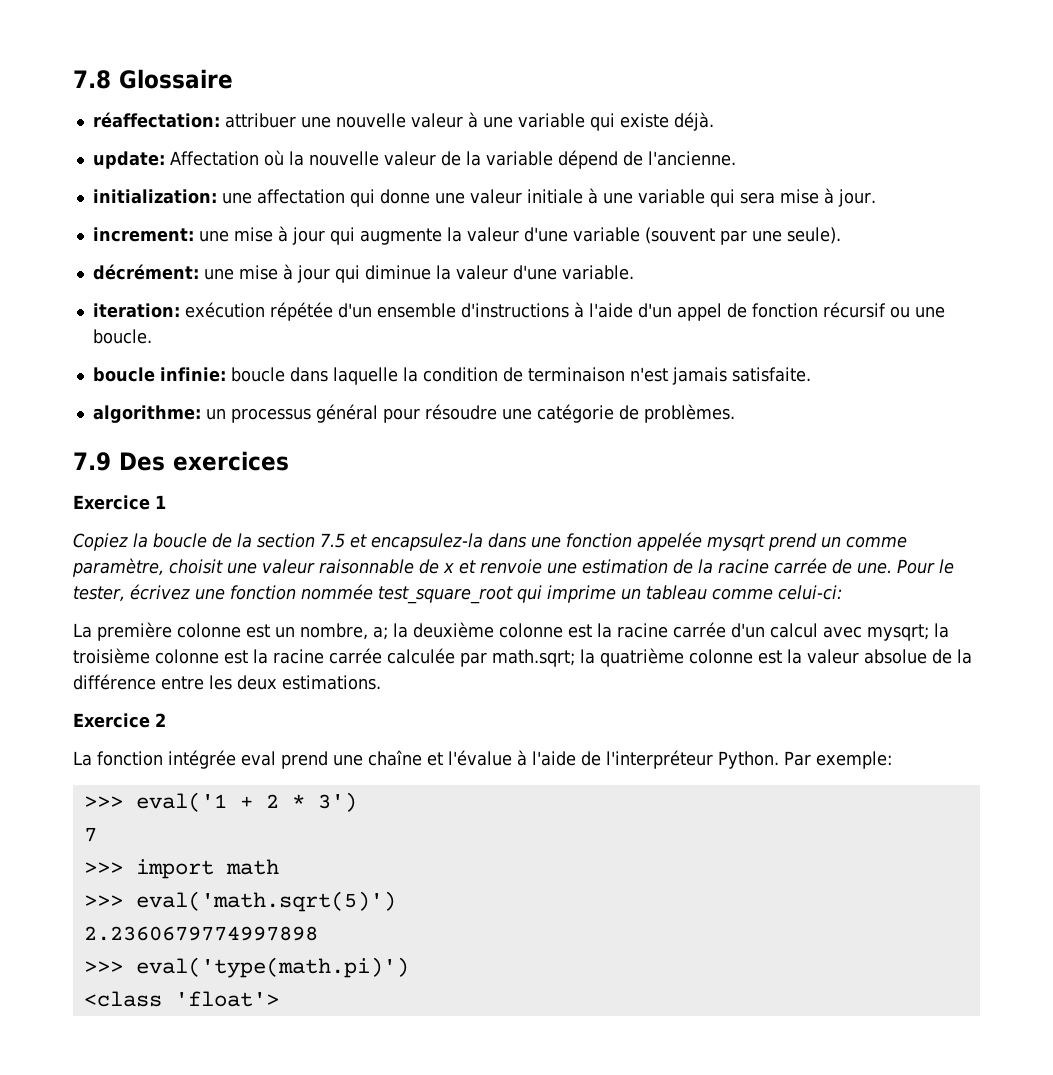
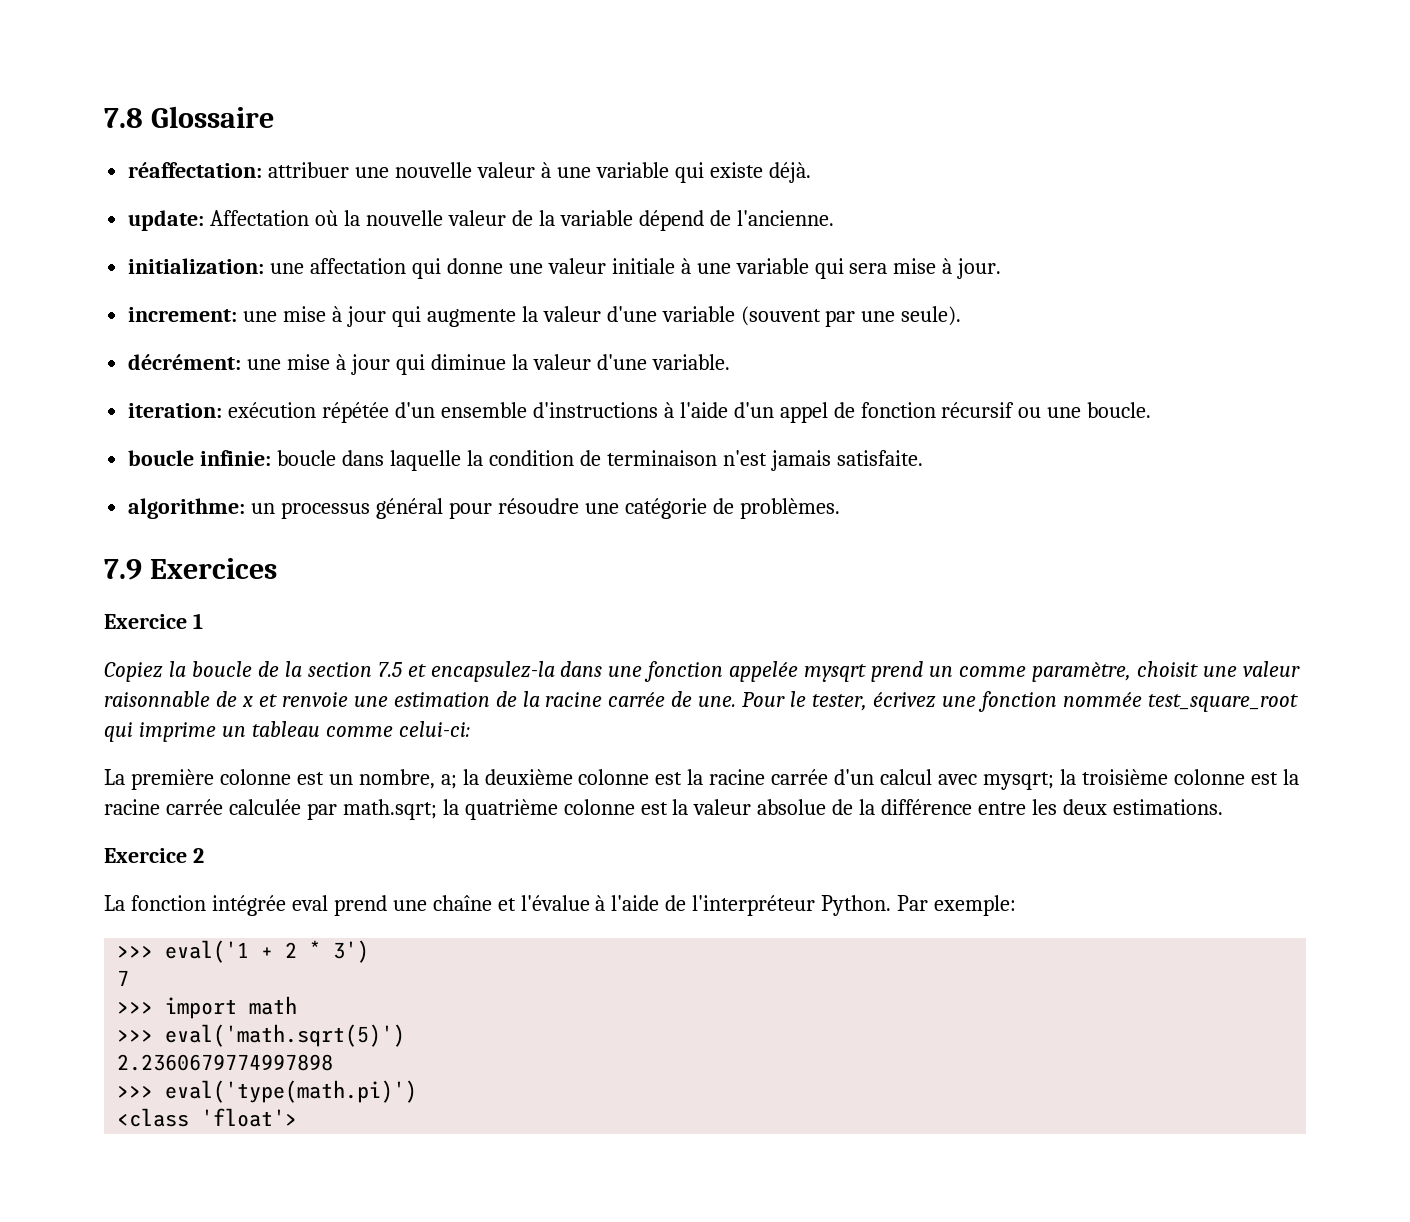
- 7.9 Des exercices
+ 7.9 Exercices

